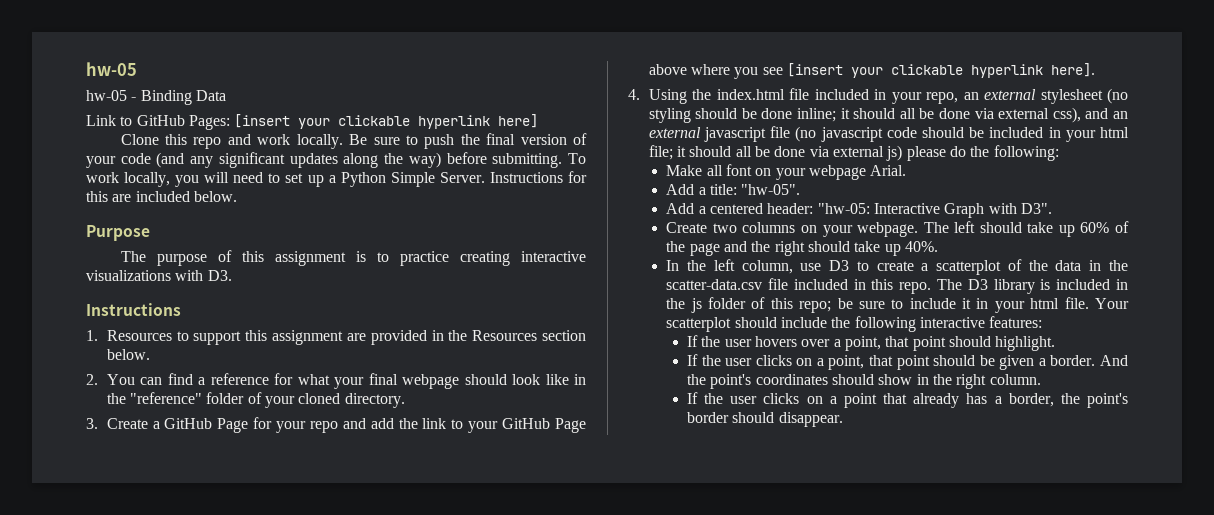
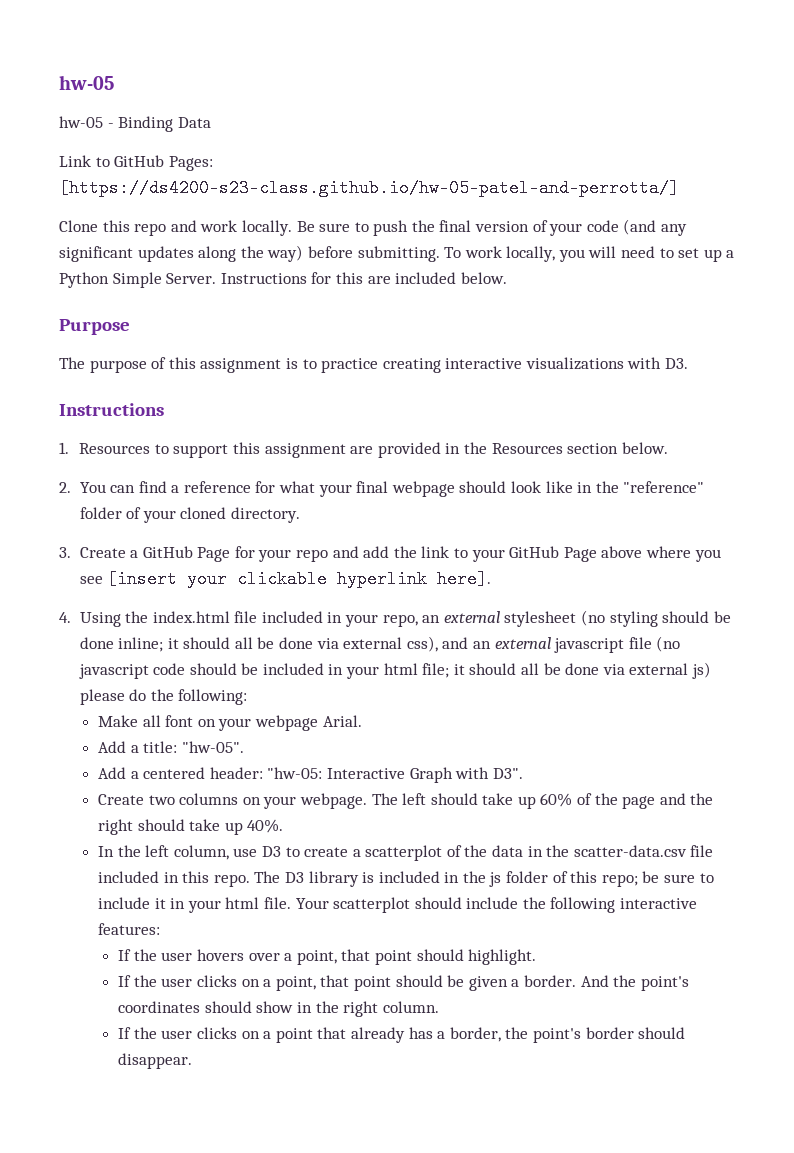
- Link to GitHub Pages: [insert your clickable hyperlink here]
+ Link to GitHub Pages: [https://ds4200-s23-class.github.io/hw-05-patel-and-perrotta/]

